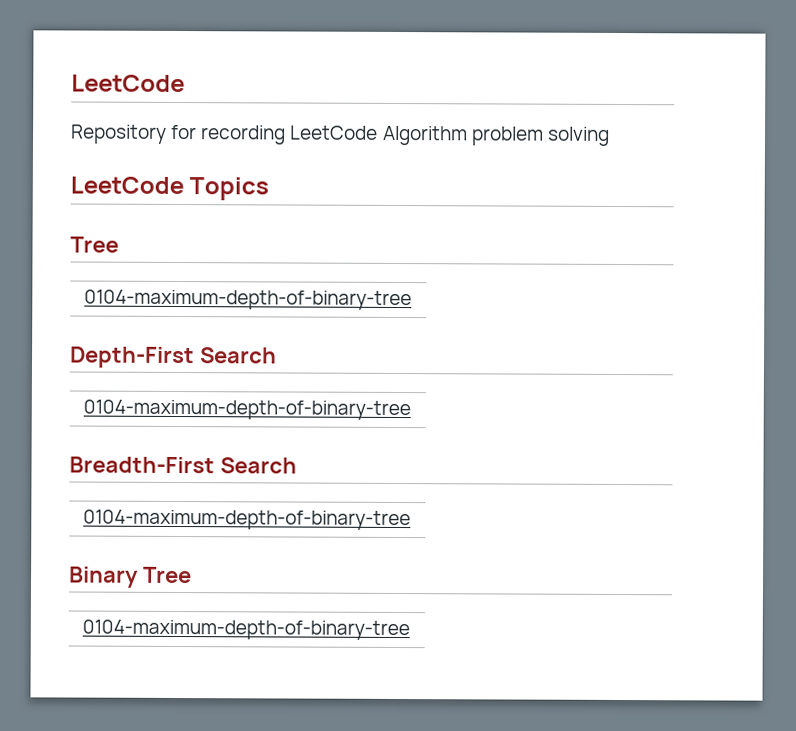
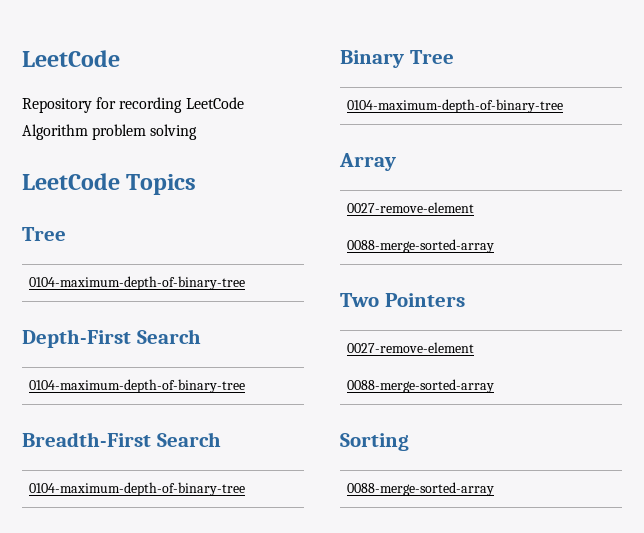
+ Array
+ 0027-remove-element
+ 0088-merge-sorted-array
+ Two Pointers
+ 0027-remove-element
+ 0088-merge-sorted-array
+ Sorting
+ 0088-merge-sorted-array

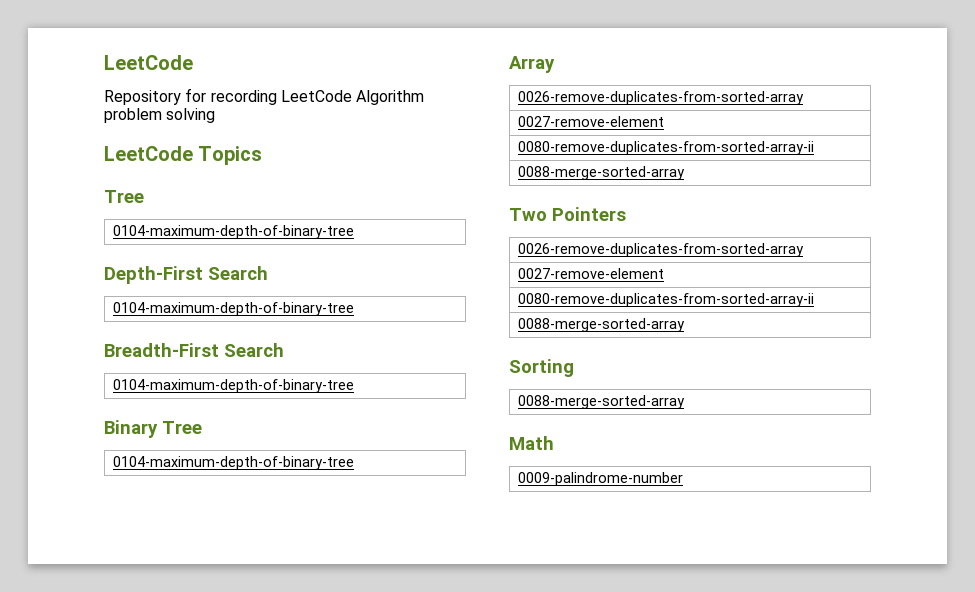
  Array
+ 0026-remove-duplicates-from-sorted-array
  0027-remove-element
+ 0080-remove-duplicates-from-sorted-array-ii
  Two Pointers
+ 0026-remove-duplicates-from-sorted-array
  0027-remove-element
+ 0080-remove-duplicates-from-sorted-array-ii
+ Math
+ 0009-palindrome-number

